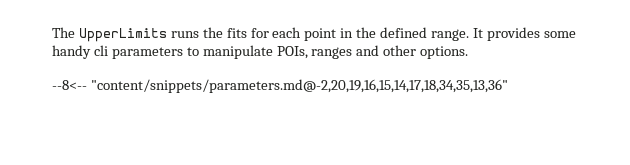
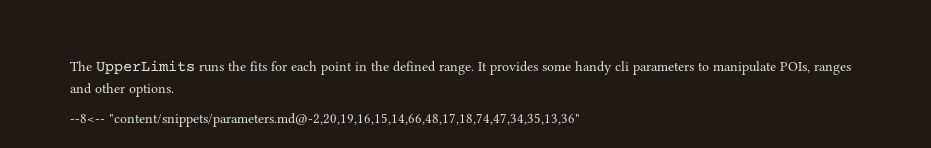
- --8<-- "content/snippets/parameters.md@-2,20,19,16,15,14,17,18,34,35,13,36"
+ --8<-- "content/snippets/parameters.md@-2,20,19,16,15,14,66,48,17,18,74,47,34,35,13,36"

